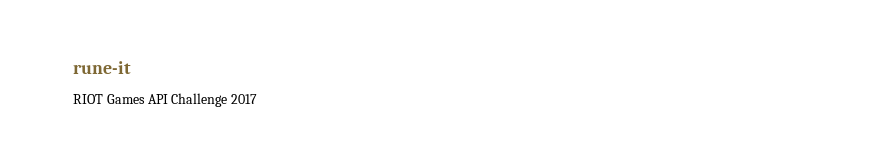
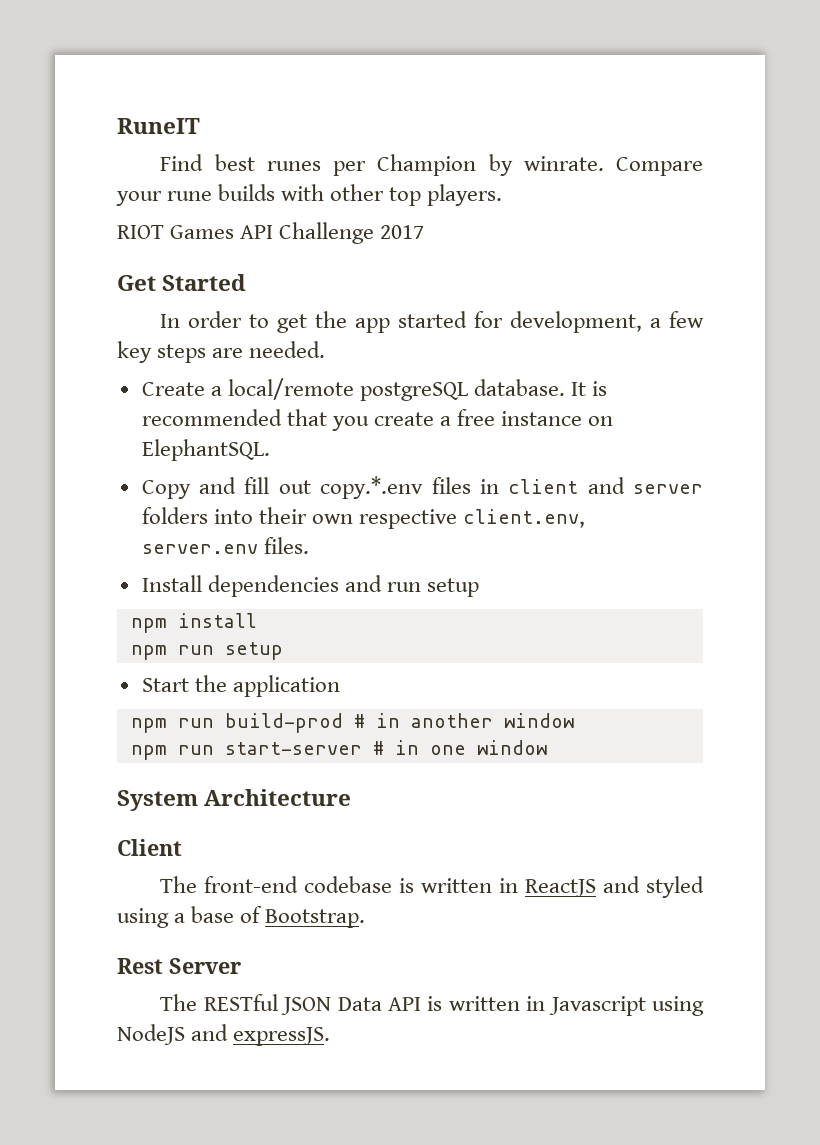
- rune-it
+ RuneIT
+ Find best runes per Champion by winrate. Compare your rune builds with other top players.
+ Get Started
+ In order to get the app started for development, a few key steps are needed.
+ Create a local/remote postgreSQL database. It is recommended that you create a free instance on ElephantSQL.
+ Copy and fill out copy.*.env files in client and server folders into their own respective client.env, server.env files.
+ Install dependencies and run setup
+ npm install
+ npm run setup
+ Start the application
+ npm run build-prod # in another window
+ npm run start-server # in one window
+ System Architecture
+ Client
+ The front-end codebase is written in ReactJS and styled using a base of Bootstrap.
+ Rest Server
+ The RESTful JSON Data API is written in Javascript using NodeJS and expressJS.

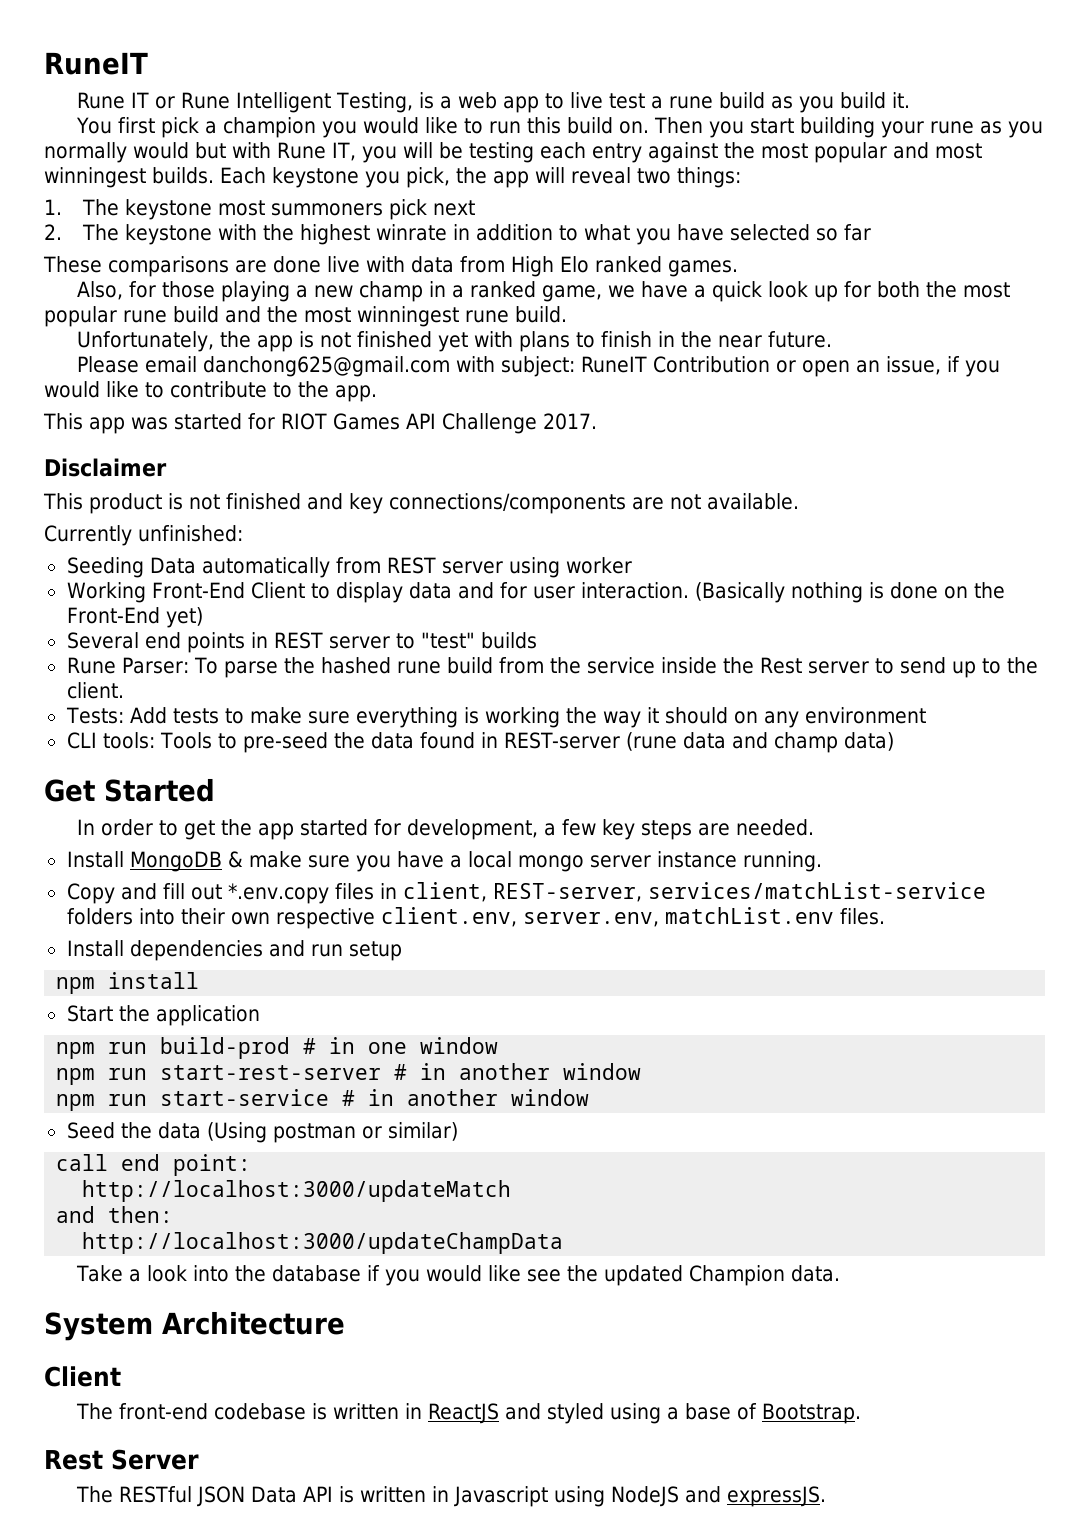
- Find best runes per Champion by winrate. Compare your rune builds with other top players.
- RIOT Games API Challenge 2017
+ Rune IT or Rune Intelligent Testing, is a web app to live test a rune build as you build it.
+ You first pick a champion you would like to run this build on. Then you start building your rune as you normally would but with Rune IT, you will be testing each entry against the most popular and most winningest builds. Each keystone you pick, the app will reveal two things:
+ 1. The keystone most summoners pick next
+ 2. The keystone with the highest winrate in addition to what you have selected so far
+ These comparisons are done live with data from High Elo ranked games.
+ Also, for those playing a new champ in a ranked game, we have a quick look up for both the most popular rune build and the most winningest rune build.
+ Unfortunately, the app is not finished yet with plans to finish in the near future.
+ Please email danchong625@gmail.com with subject: RuneIT Contribution or open an issue, if you would like to contribute to the app.
+ This app was started for RIOT Games API Challenge 2017.
+ Disclaimer
+ This product is not finished and key connections/components are not available.
+ Currently unfinished:
+ Seeding Data automatically from REST server using worker
+ Working Front-End Client to display data and for user interaction. (Basically nothing is done on the Front-End yet)
+ Several end points in REST server to "test" builds
+ Rune Parser: To parse the hashed rune build from the service inside the Rest server to send up to the client.
+ Tests: Add tests to make sure everything is working the way it should on any environment
+ CLI tools: Tools to pre-seed the data found in REST-server (rune data and champ data)
- Create a local/remote postgreSQL database. It is recommended that you create a free instance on ElephantSQL.
+ Install MongoDB & make sure you have a local mongo server instance running.
- Copy and fill out copy.*.env files in client and server folders into their own respective client.env, server.env files.
+ Copy and fill out *.env.copy files in client, REST-server, services/matchList-service folders into their own respective client.env, server.env, matchList.env files.
- npm run setup
- npm run build-prod # in another window
+ npm run build-prod # in one window
+ npm run start-rest-server # in another window
- npm run start-server # in one window
+ npm run start-service # in another window
+ Seed the data (Using postman or similar)
+ call end point:
+ http://localhost:3000/updateMatch
+ and then:
+ http://localhost:3000/updateChampData
+ Take a look into the database if you would like see the updated Champion data.

